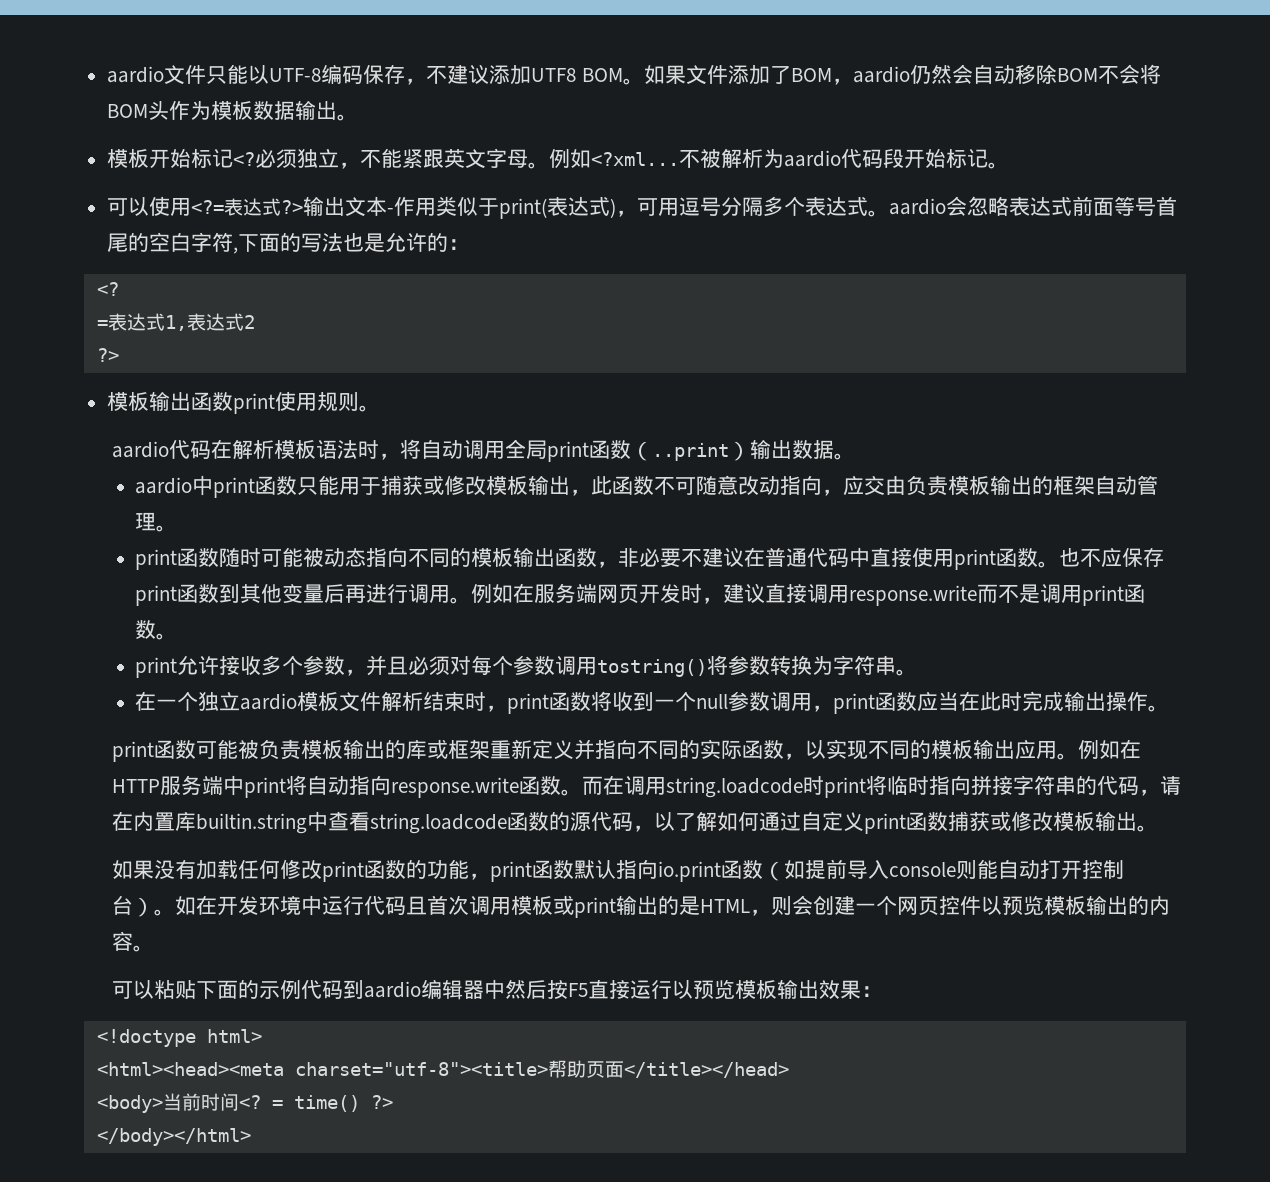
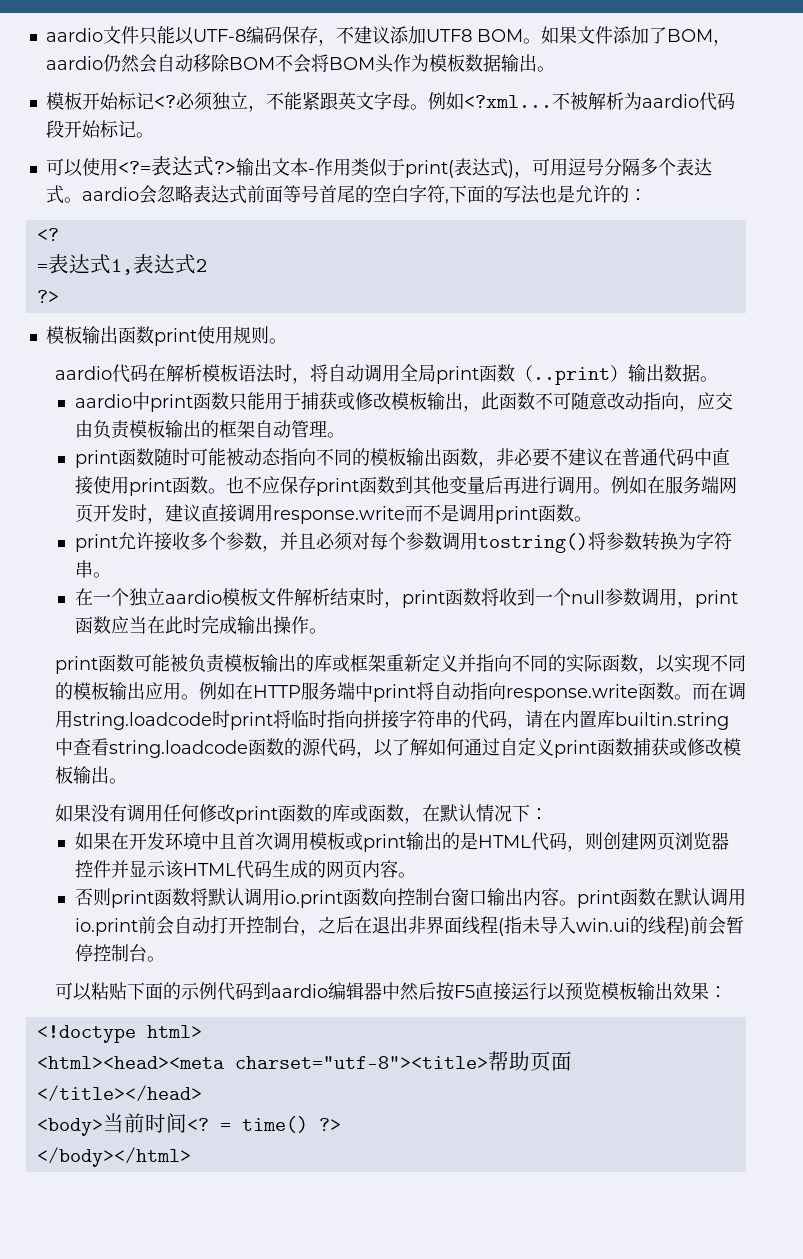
- 如果没有加载任何修改print函数的功能，print函数默认指向io.print函数（如提前导入console则能自动打开控制台）。如在开发环境中运行代码且首次调用模板或print输出的是HTML，则会创建一个网页控件以预览模板输出的内容。
+ 如果没有调用任何修改print函数的库或函数，在默认情况下：
+ 如果在开发环境中且首次调用模板或print输出的是HTML代码，则创建网页浏览器控件并显示该HTML代码生成的网页内容。
+ 否则print函数将默认调用io.print函数向控制台窗口输出内容。print函数在默认调用io.print前会自动打开控制台，之后在退出非界面线程(指未导入win.ui的线程)前会暂停控制台。

